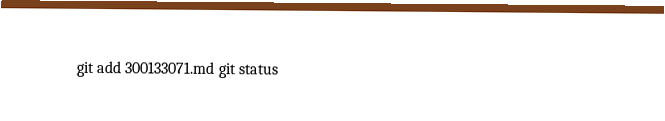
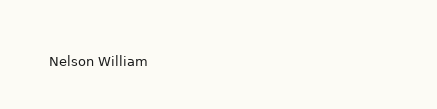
- git add 300133071.md git status
+ Nelson William

